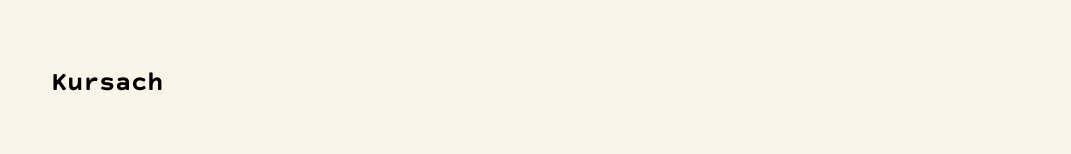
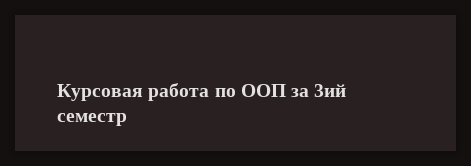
- Kursach
+ Курсовая работа по ООП за 3ий семестр

